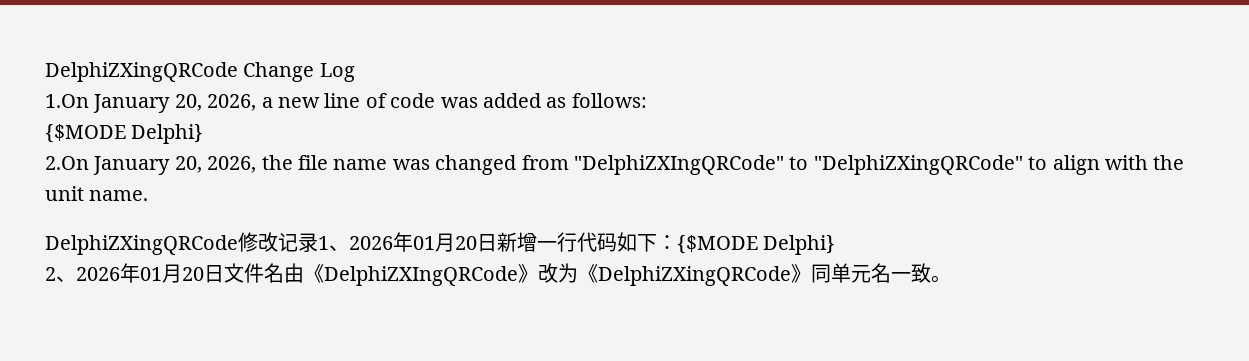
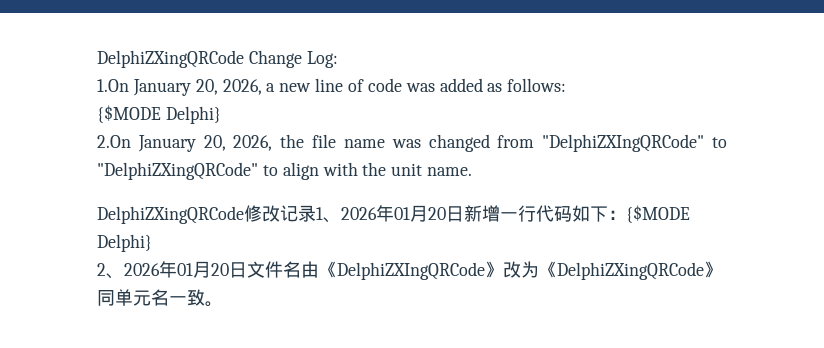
- DelphiZXingQRCode Change Log
+ DelphiZXingQRCode Change Log:

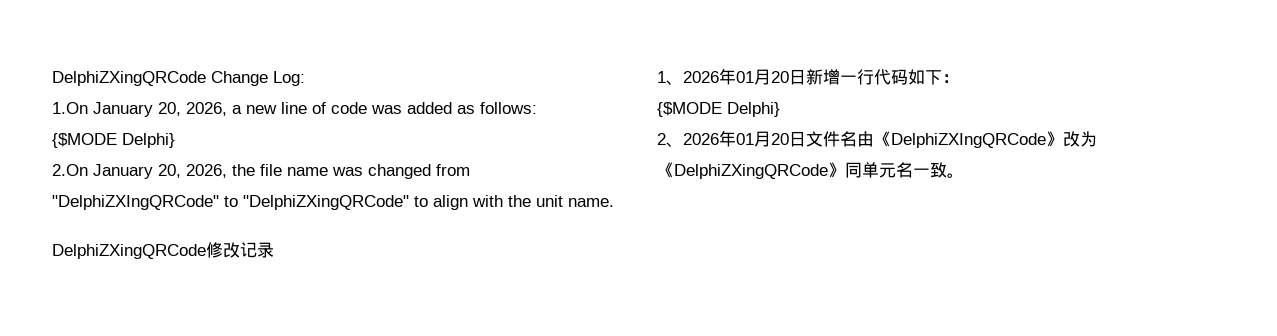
- DelphiZXingQRCode修改记录1、2026年01月20日新增一行代码如下：{$MODE Delphi}
+ DelphiZXingQRCode修改记录
+ 1、2026年01月20日新增一行代码如下：
+ {$MODE Delphi}

